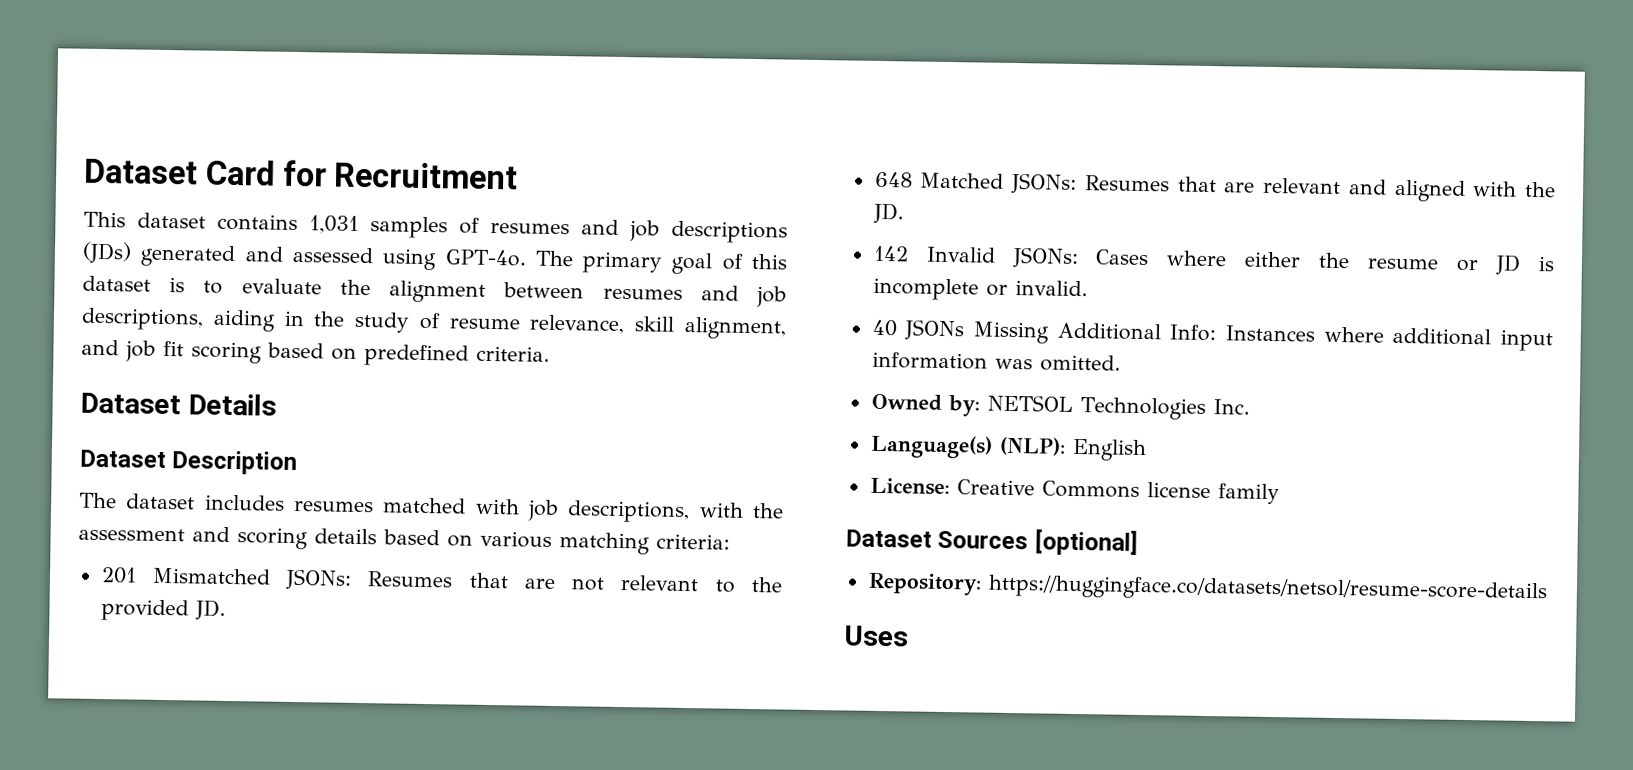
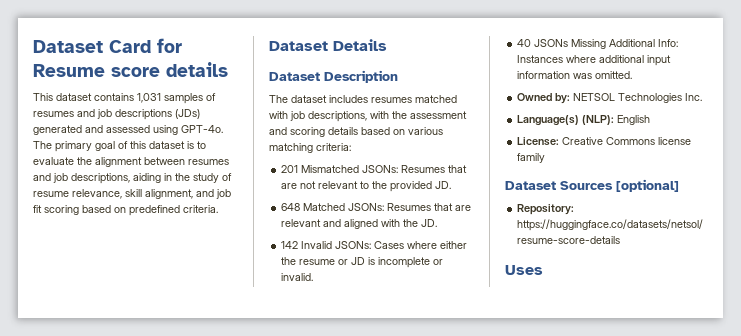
- Dataset Card for Recruitment
+ Dataset Card for Resume score details

